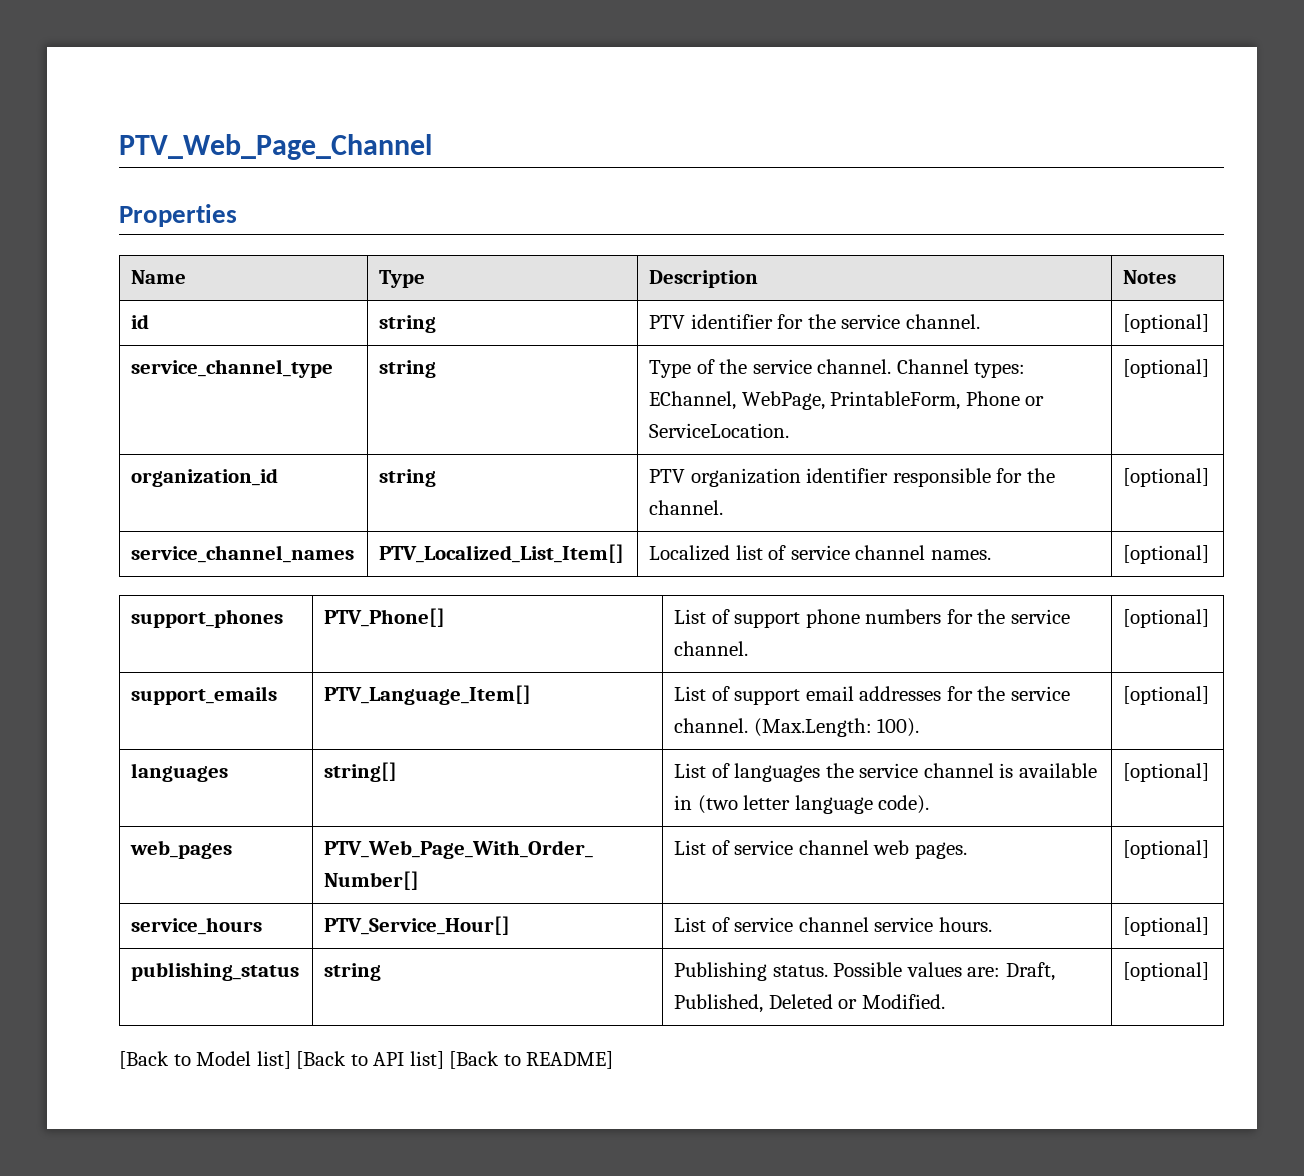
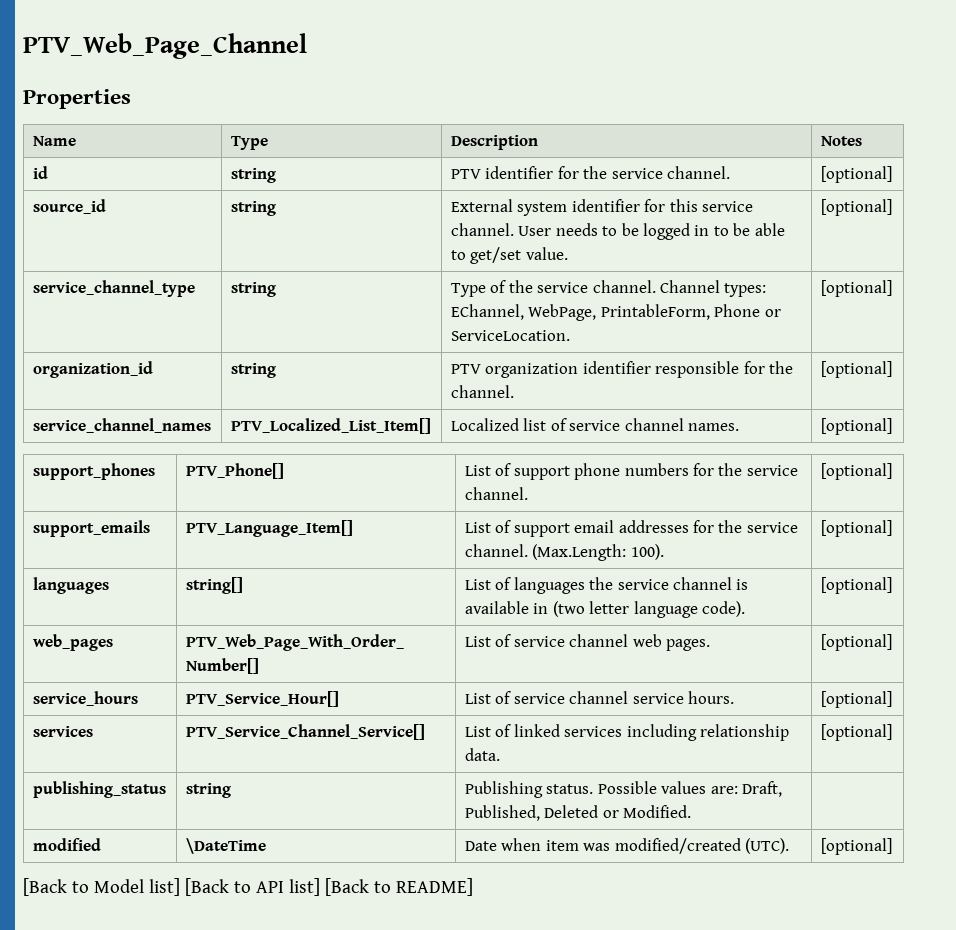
+ source_id | string | External system identifier for this service channel. User needs to be logged in to be able to get/set value. | [optional]
+ services | PTV_Service_Channel_Service[] | List of linked services including relationship data. | [optional]
- publishing_status | string | Publishing status. Possible values are: Draft, Published, Deleted or Modified. | [optional]
+ publishing_status | string | Publishing status. Possible values are: Draft, Published, Deleted or Modified. |
+ modified | \DateTime | Date when item was modified/created (UTC). | [optional]

